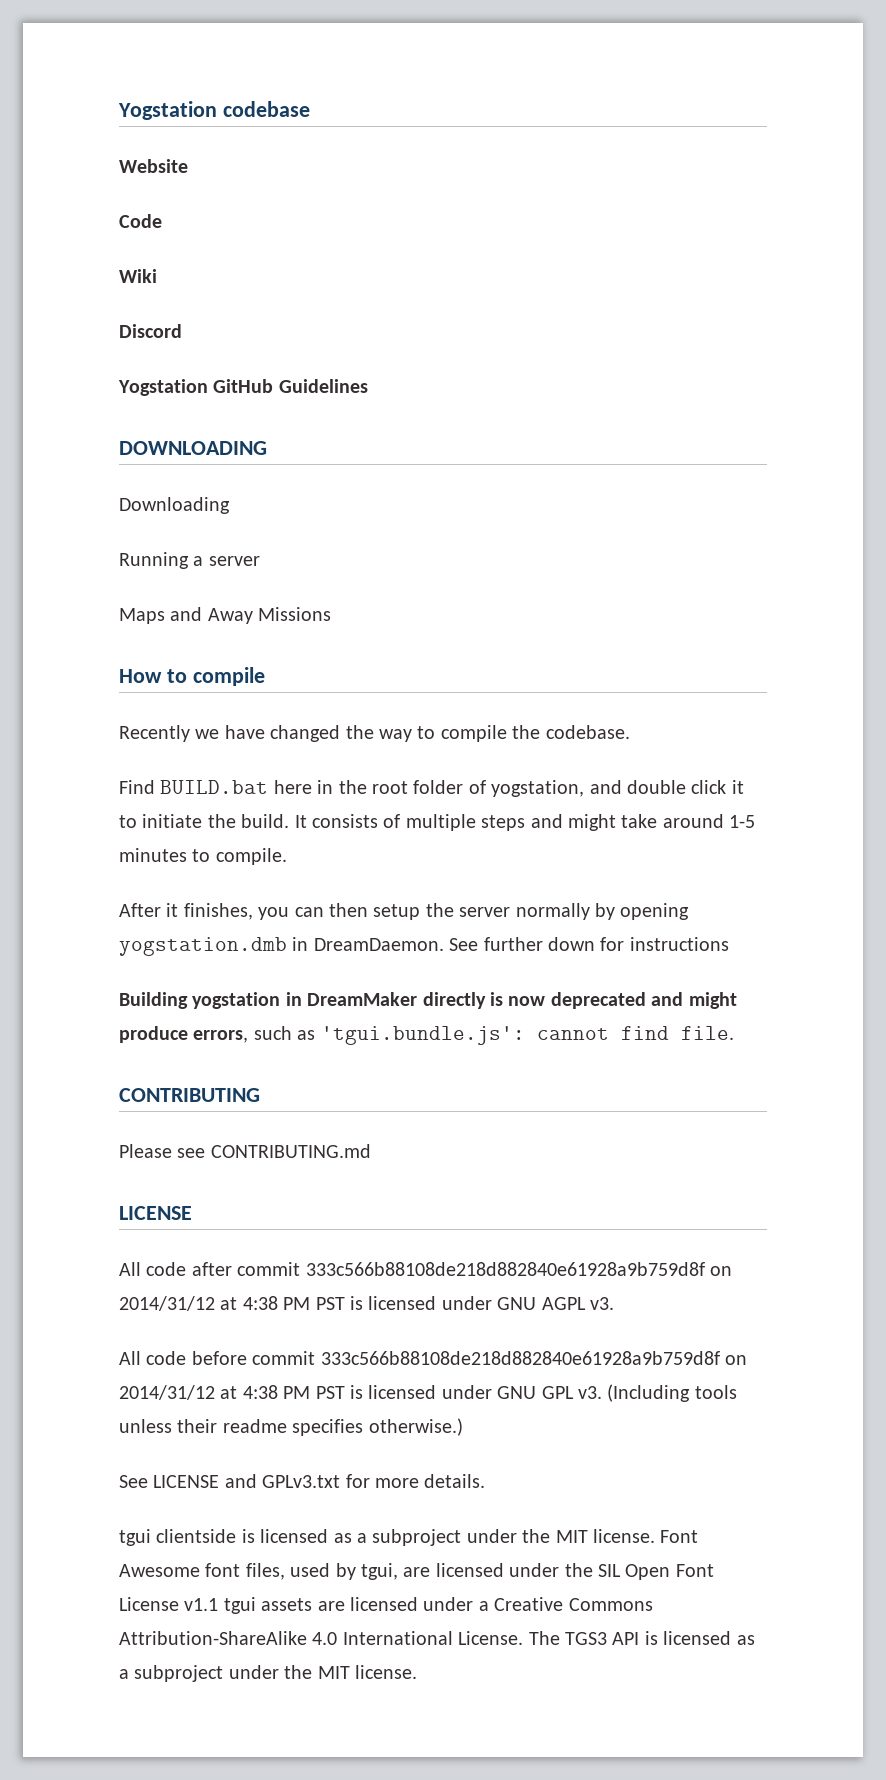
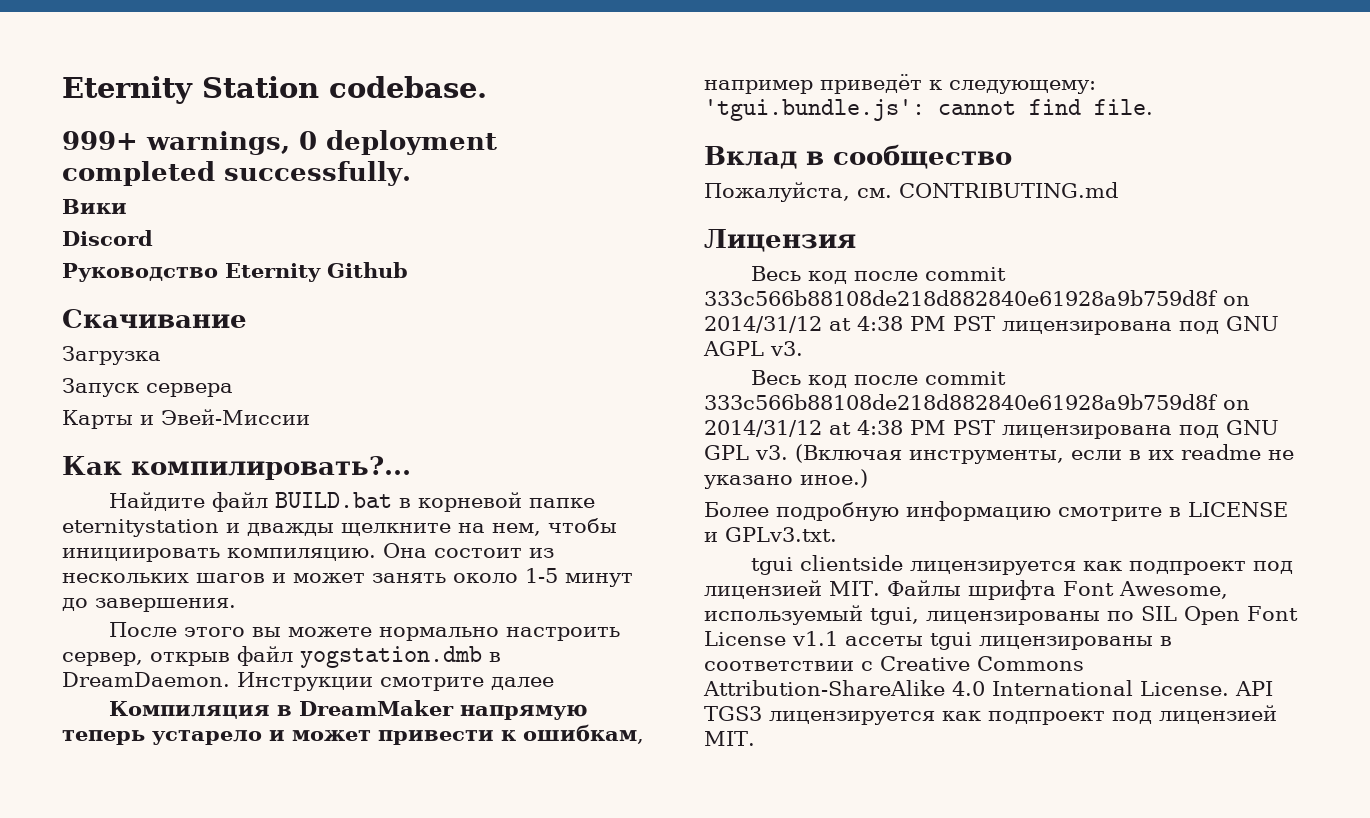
- Yogstation codebase
- Website
- Code
- Wiki
+ Eternity Station codebase.
+ 999+ warnings, 0 deployment completed successfully.
+ Вики
  Discord
- Yogstation GitHub Guidelines
- DOWNLOADING
- Downloading
- Running a server
- Maps and Away Missions
- How to compile
- Recently we have changed the way to compile the codebase.
- Find BUILD.bat here in the root folder of yogstation, and double click it to initiate the build. It consists of multiple steps and might take around 1-5 minutes to compile.
- After it finishes, you can then setup the server normally by opening yogstation.dmb in DreamDaemon. See further down for instructions
- Building yogstation in DreamMaker directly is now deprecated and might produce errors, such as 'tgui.bundle.js': cannot find file.
- CONTRIBUTING
- Please see CONTRIBUTING.md
- LICENSE
- All code after commit 333c566b88108de218d882840e61928a9b759d8f on 2014/31/12 at 4:38 PM PST is licensed under GNU AGPL v3.
+ Руководство Eternity Github
+ Скачивание
+ Загрузка
+ Запуск сервера
+ Карты и Эвей-Миссии
+ Как компилировать?...
+ Найдите файл BUILD.bat в корневой папке eternitystation и дважды щелкните на нем, чтобы инициировать компиляцию. Она состоит из нескольких шагов и может занять около 1-5 минут до завершения.
+ После этого вы можете нормально настроить сервер, открыв файл yogstation.dmb в DreamDaemon. Инструкции смотрите далее
+ Компиляция в DreamMaker напрямую теперь устарело и может привести к ошибкам, например приведёт к следующему: 'tgui.bundle.js': cannot find file.
+ Вклад в сообщество
+ Пожалуйста, см. CONTRIBUTING.md
+ Лицензия
+ Весь код после commit 333c566b88108de218d882840e61928a9b759d8f on 2014/31/12 at 4:38 PM PST лицензирована под GNU AGPL v3.
- All code before commit 333c566b88108de218d882840e61928a9b759d8f on 2014/31/12 at 4:38 PM PST is licensed under GNU GPL v3. (Including tools unless their readme specifies otherwise.)
- See LICENSE and GPLv3.txt for more details.
- tgui clientside is licensed as a subproject under the MIT license. Font Awesome font files, used by tgui, are licensed under the SIL Open Font License v1.1 tgui assets are licensed under a Creative Commons Attribution-ShareAlike 4.0 International License.
+ Весь код после commit 333c566b88108de218d882840e61928a9b759d8f on 2014/31/12 at 4:38 PM PST лицензирована под GNU GPL v3. (Включая инструменты, если в их readme не указано иное.)
+ Более подробную информацию смотрите в LICENSE и GPLv3.txt.
+ tgui clientside лицензируется как подпроект под лицензией MIT. Файлы шрифта Font Awesome, используемый tgui, лицензированы по SIL Open Font License v1.1 ассеты tgui лицензированы в соответствии с Creative Commons Attribution-ShareAlike 4.0 International License.
- The TGS3 API is licensed as a subproject under the MIT license.
+ API TGS3 лицензируется как подпроект под лицензией MIT.

